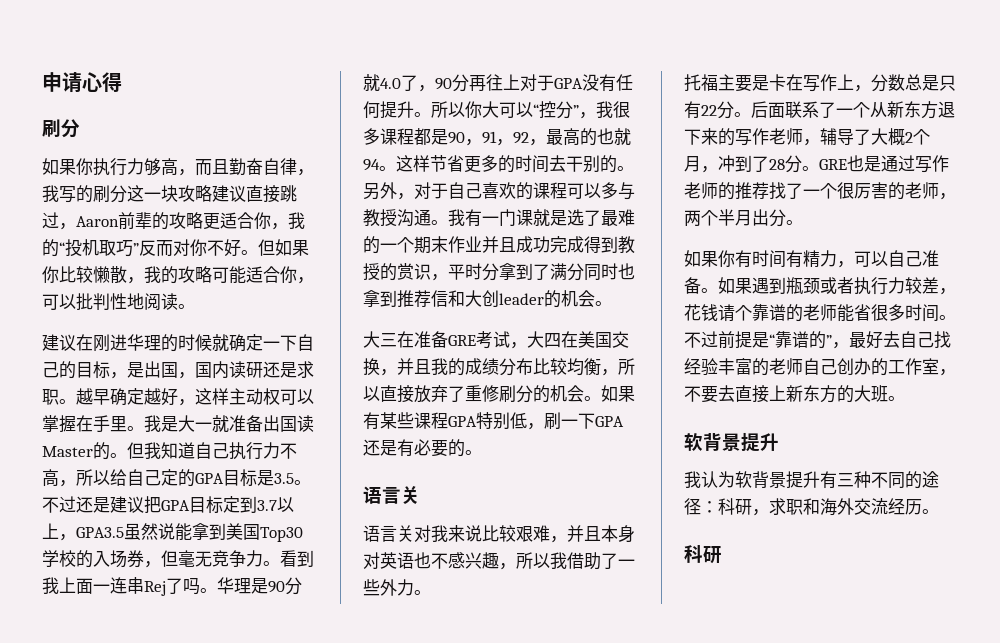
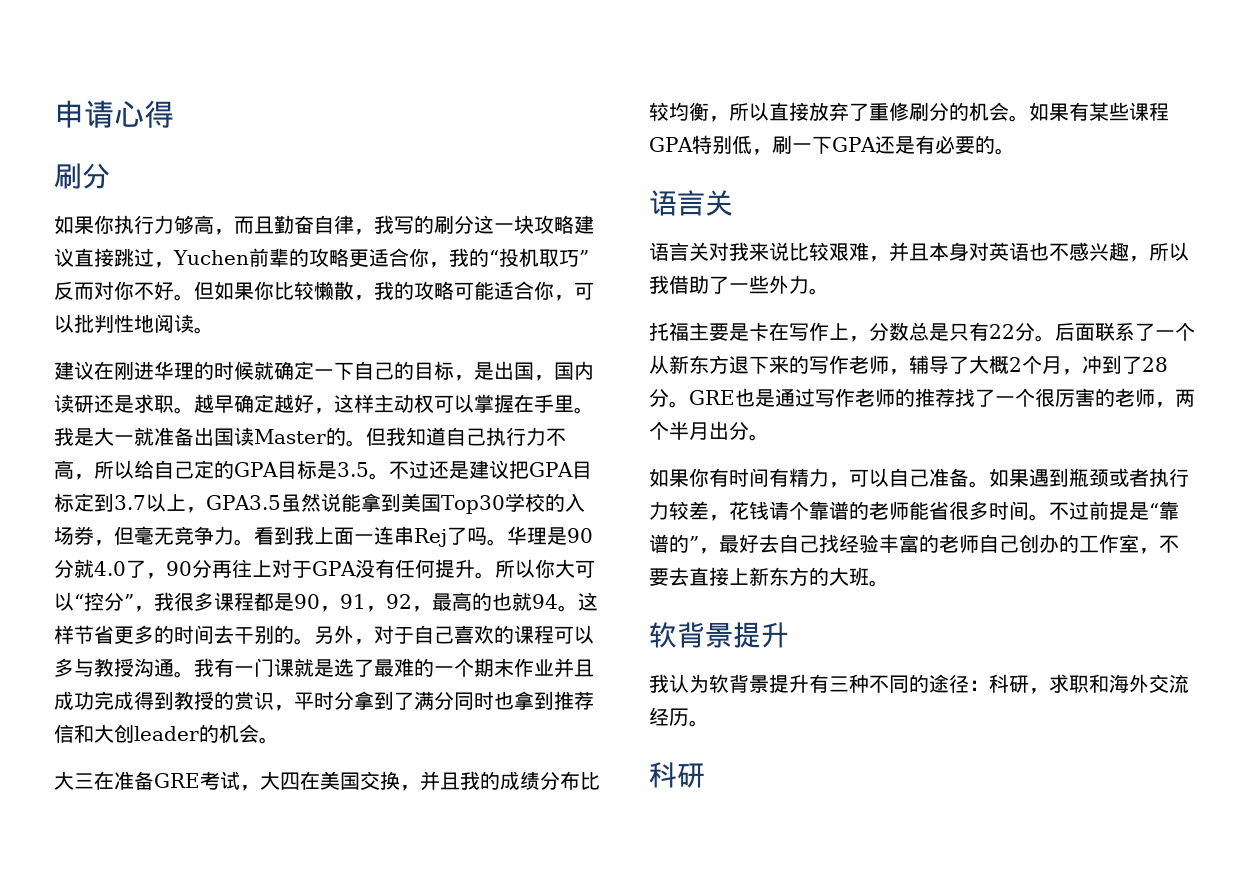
- 如果你执行力够高，而且勤奋自律，我写的刷分这一块攻略建议直接跳过，Aaron前辈的攻略更适合你，我的“投机取巧”反而对你不好。
+ 如果你执行力够高，而且勤奋自律，我写的刷分这一块攻略建议直接跳过，Yuchen前辈的攻略更适合你，我的“投机取巧”反而对你不好。

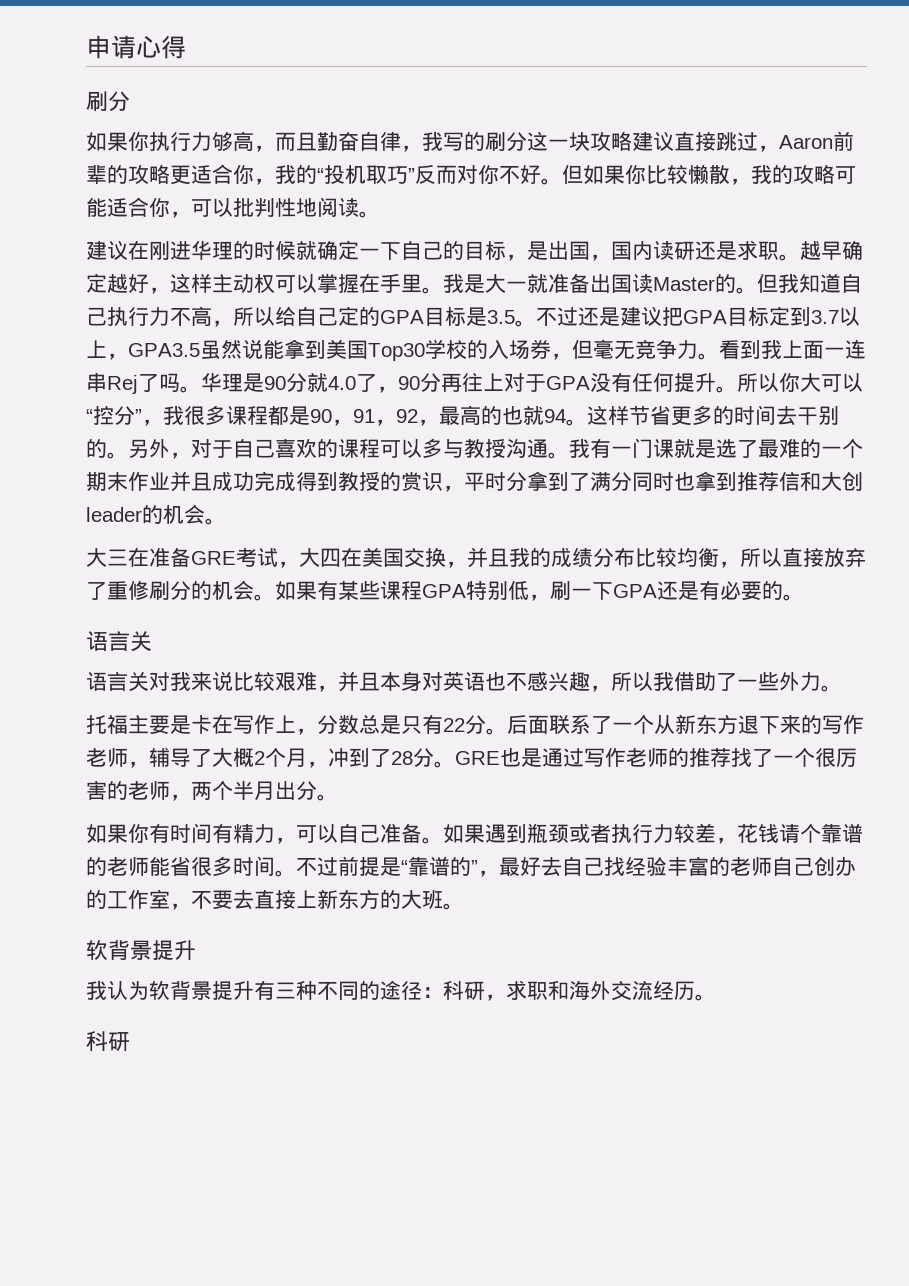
- 如果你执行力够高，而且勤奋自律，我写的刷分这一块攻略建议直接跳过，Yuchen前辈的攻略更适合你，我的“投机取巧”反而对你不好。
+ 如果你执行力够高，而且勤奋自律，我写的刷分这一块攻略建议直接跳过，Aaron前辈的攻略更适合你，我的“投机取巧”反而对你不好。

